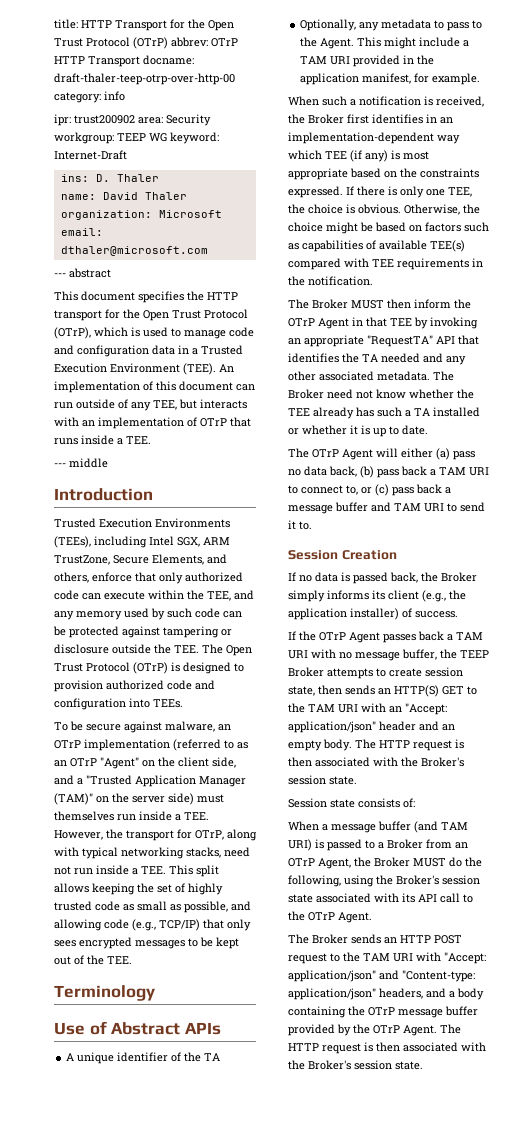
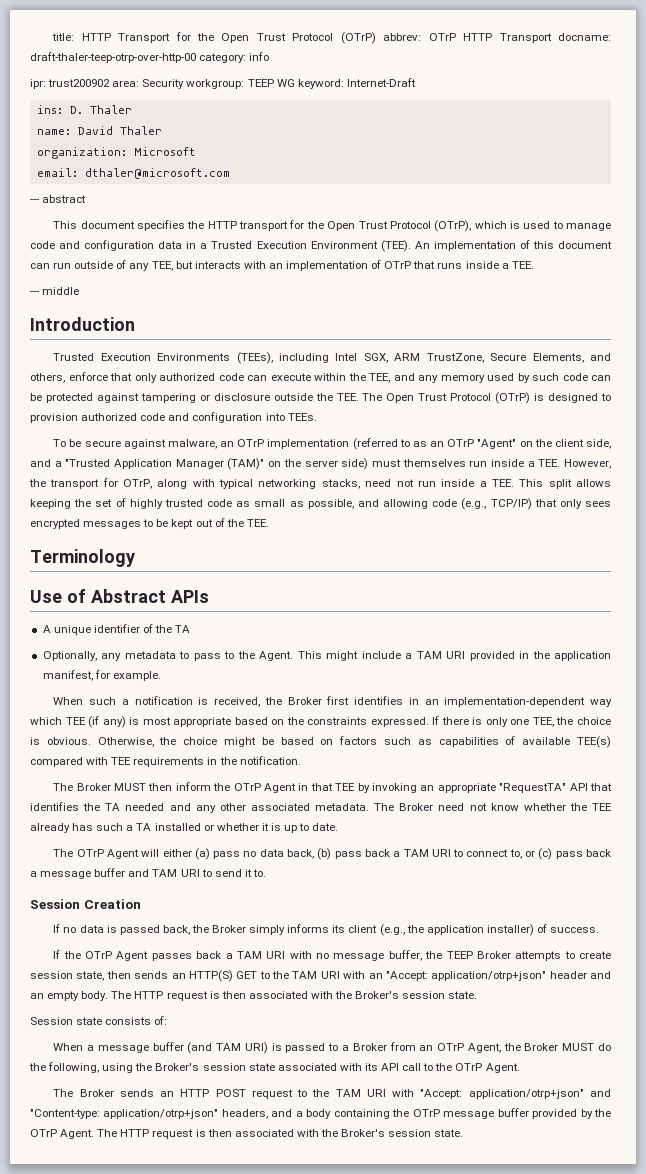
- If the OTrP Agent passes back a TAM URI with no message buffer, the TEEP Broker attempts to create session state, then sends an HTTP(S) GET to the TAM URI with an "Accept: application/json" header and an empty body.
+ If the OTrP Agent passes back a TAM URI with no message buffer, the TEEP Broker attempts to create session state, then sends an HTTP(S) GET to the TAM URI with an "Accept: application/otrp+json" header and an empty body.
- The Broker sends an HTTP POST request to the TAM URI with "Accept: application/json" and "Content-type: application/json" headers, and a body containing the OTrP message buffer provided by the OTrP Agent.
+ The Broker sends an HTTP POST request to the TAM URI with "Accept: application/otrp+json" and "Content-type: application/otrp+json" headers, and a body containing the OTrP message buffer provided by the OTrP Agent.

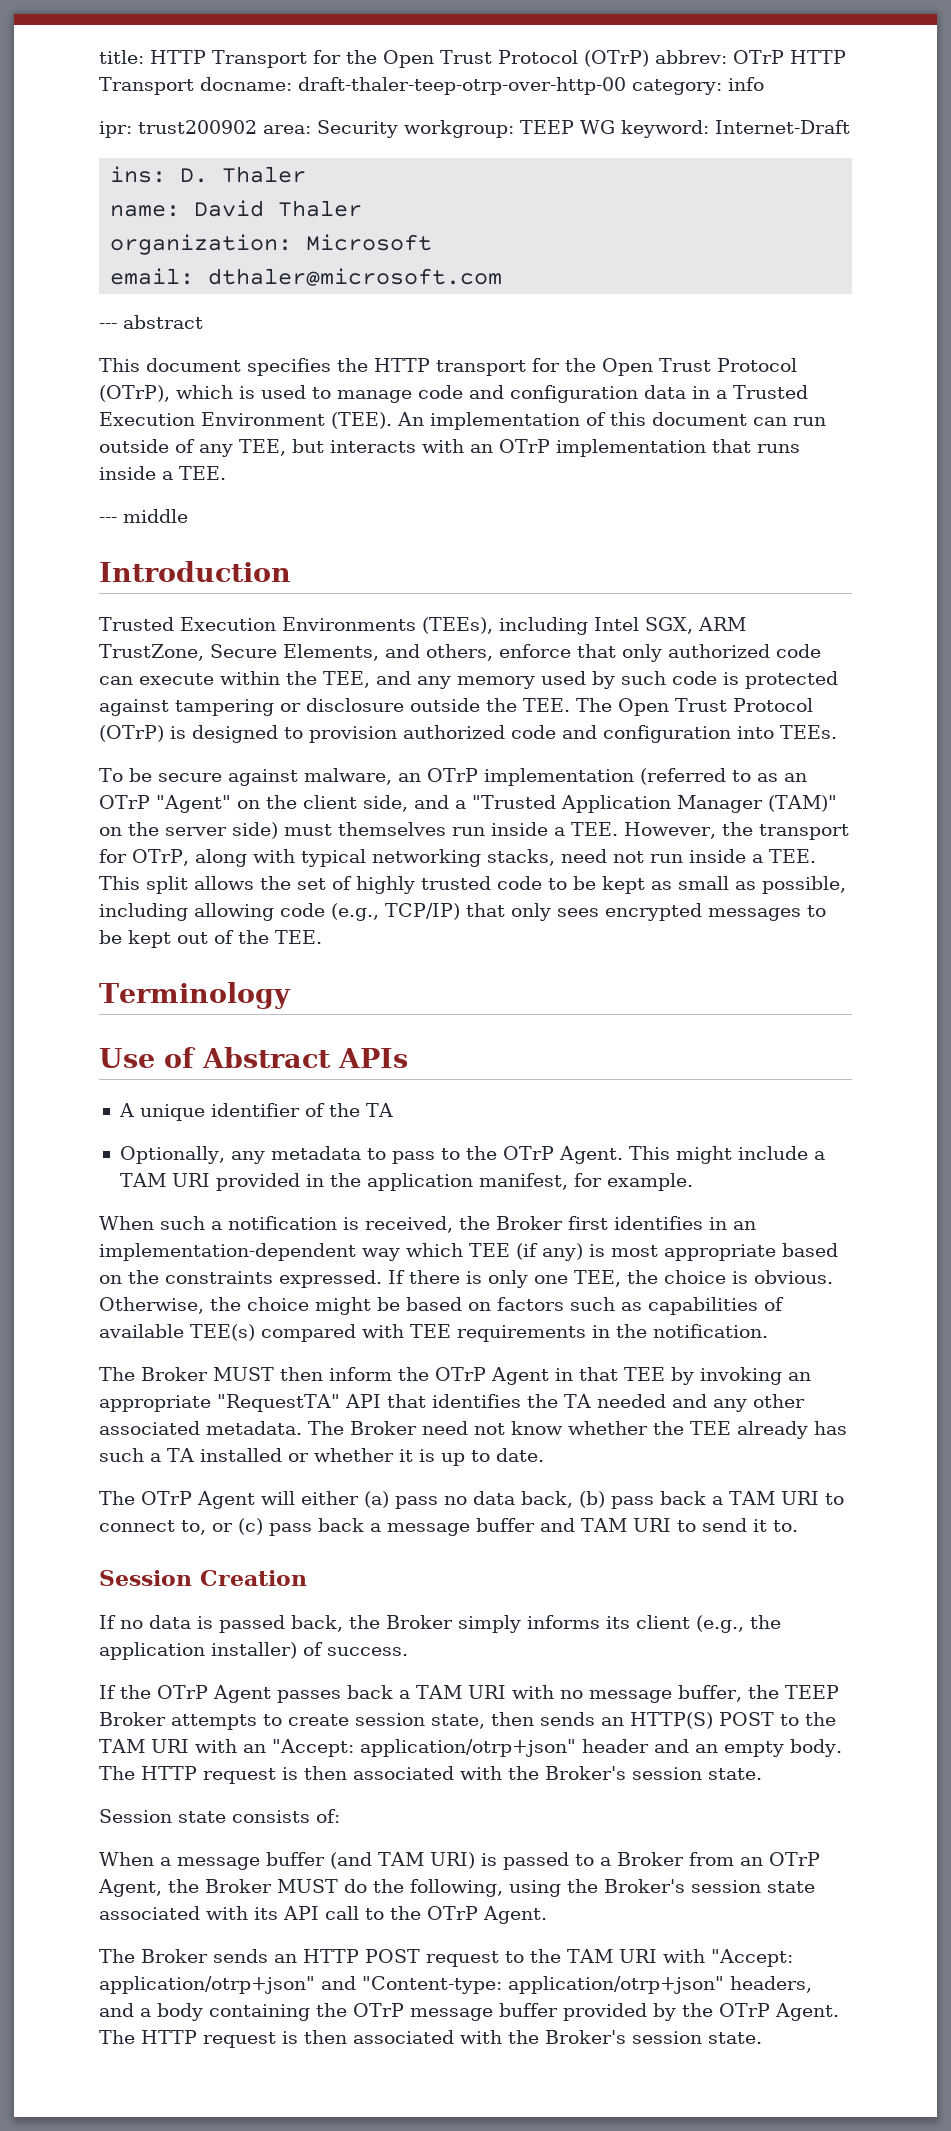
- An implementation of this document can run outside of any TEE, but interacts with an implementation of OTrP that runs inside a TEE.
+ An implementation of this document can run outside of any TEE, but interacts with an OTrP implementation that runs inside a TEE.
- Trusted Execution Environments (TEEs), including Intel SGX, ARM TrustZone, Secure Elements, and others, enforce that only authorized code can execute within the TEE, and any memory used by such code can be protected against tampering or disclosure outside the TEE. The Open Trust Protocol (OTrP) is designed to provision authorized code and configuration into TEEs.
+ Trusted Execution Environments (TEEs), including Intel SGX, ARM TrustZone, Secure Elements, and others, enforce that only authorized code can execute within the TEE, and any memory used by such code is protected against tampering or disclosure outside the TEE. The Open Trust Protocol (OTrP) is designed to provision authorized code and configuration into TEEs.
- To be secure against malware, an OTrP implementation (referred to as an OTrP "Agent" on the client side, and a "Trusted Application Manager (TAM)" on the server side) must themselves run inside a TEE. However, the transport for OTrP, along with typical networking stacks, need not run inside a TEE. This split allows keeping the set of highly trusted code as small as possible, and allowing code (e.g., TCP/IP) that only sees encrypted messages to be kept out of the TEE.
+ To be secure against malware, an OTrP implementation (referred to as an OTrP "Agent" on the client side, and a "Trusted Application Manager (TAM)" on the server side) must themselves run inside a TEE. However, the transport for OTrP, along with typical networking stacks, need not run inside a TEE. This split allows the set of highly trusted code to be kept as small as possible, including allowing code (e.g., TCP/IP) that only sees encrypted messages to be kept out of the TEE.
- Optionally, any metadata to pass to the Agent.
+ Optionally, any metadata to pass to the OTrP Agent.
- If the OTrP Agent passes back a TAM URI with no message buffer, the TEEP Broker attempts to create session state, then sends an HTTP(S) GET to the TAM URI with an "Accept: application/otrp+json" header and an empty body.
+ If the OTrP Agent passes back a TAM URI with no message buffer, the TEEP Broker attempts to create session state, then sends an HTTP(S) POST to the TAM URI with an "Accept: application/otrp+json" header and an empty body.

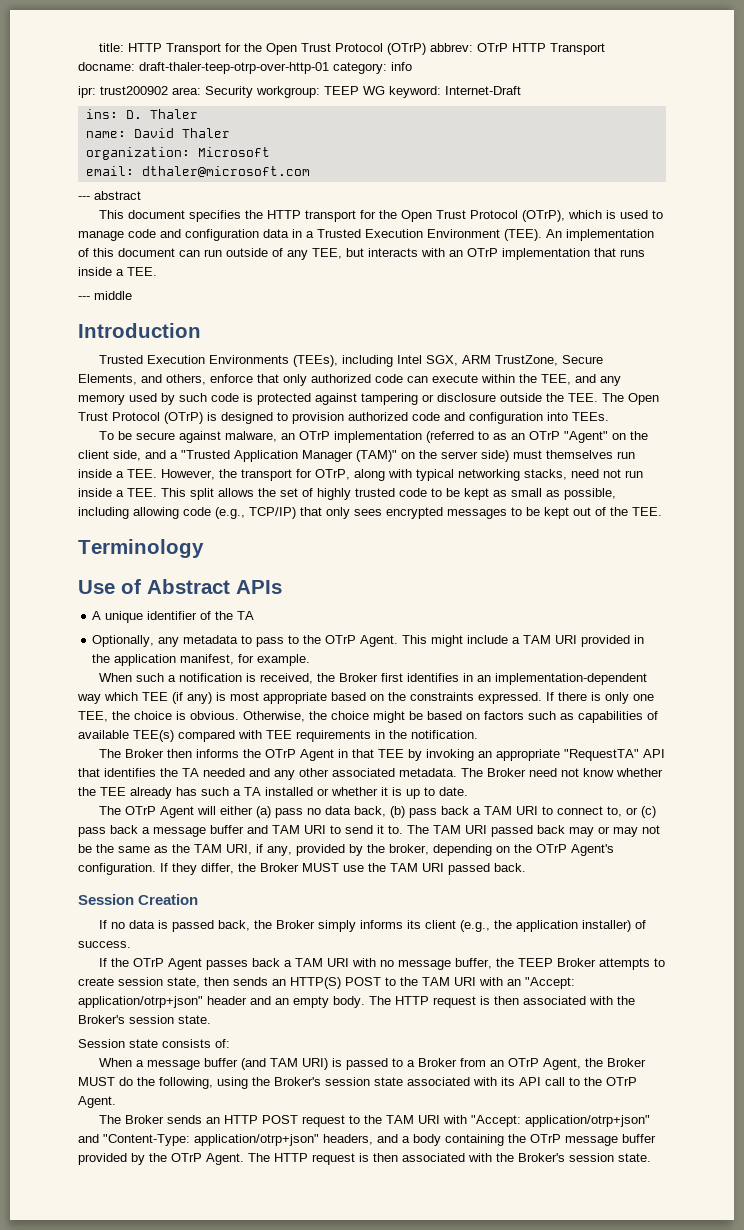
- title: HTTP Transport for the Open Trust Protocol (OTrP) abbrev: OTrP HTTP Transport docname: draft-thaler-teep-otrp-over-http-00 category: info
+ title: HTTP Transport for the Open Trust Protocol (OTrP) abbrev: OTrP HTTP Transport docname: draft-thaler-teep-otrp-over-http-01 category: info
- The Broker MUST then inform the OTrP Agent in that TEE by invoking an appropriate "RequestTA" API that identifies the TA needed and any other associated metadata.
+ The Broker then informs the OTrP Agent in that TEE by invoking an appropriate "RequestTA" API that identifies the TA needed and any other associated metadata.
+ The TAM URI passed back may or may not be the same as the TAM URI, if any, provided by the broker, depending on the OTrP Agent's configuration. If they differ, the Broker MUST use the TAM URI passed back.
- The Broker sends an HTTP POST request to the TAM URI with "Accept: application/otrp+json" and "Content-type: application/otrp+json" headers, and a body containing the OTrP message buffer provided by the OTrP Agent.
+ The Broker sends an HTTP POST request to the TAM URI with "Accept: application/otrp+json" and "Content-Type: application/otrp+json" headers, and a body containing the OTrP message buffer provided by the OTrP Agent.

